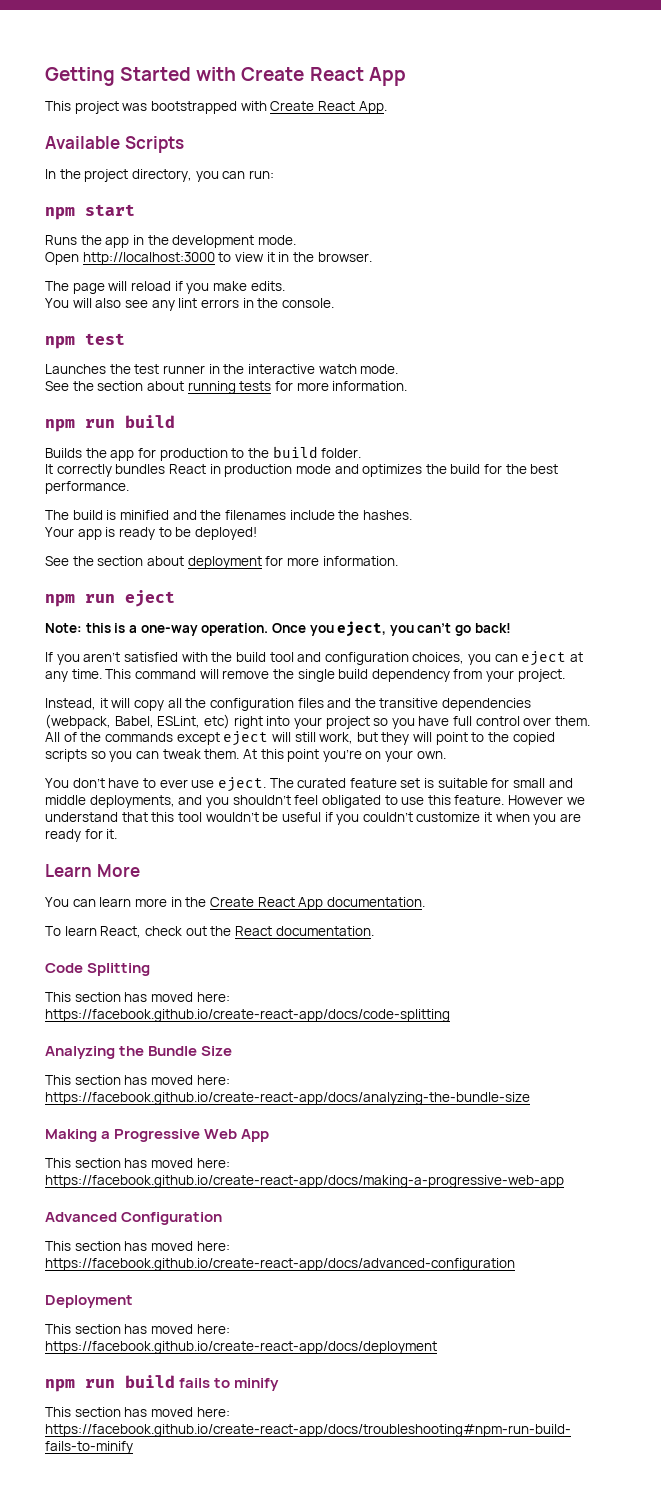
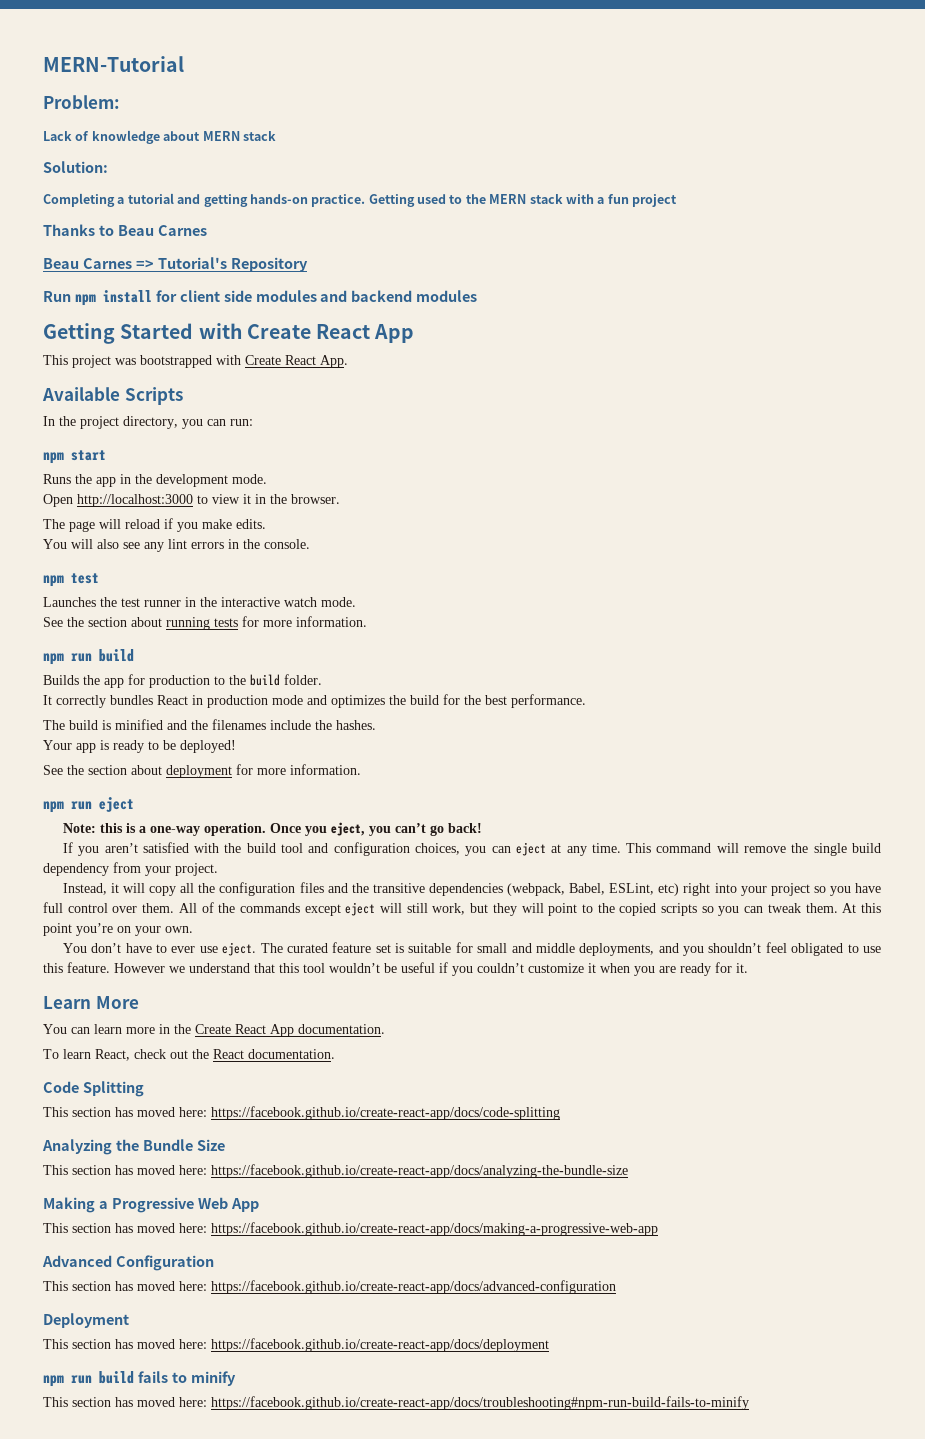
+ MERN-Tutorial
+ Problem:
+ Lack of knowledge about MERN stack
+ Solution:
+ Completing a tutorial and getting hands-on practice. Getting used to the MERN stack with a fun project
+ Thanks to Beau Carnes
+ Beau Carnes => Tutorial's Repository
+ Run npm install for client side modules and backend modules

